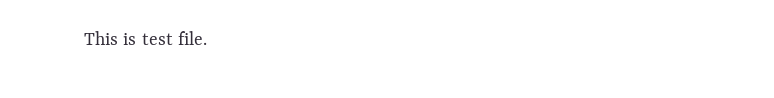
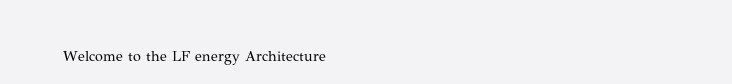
- This is test file.
+ Welcome to the LF energy Architecture

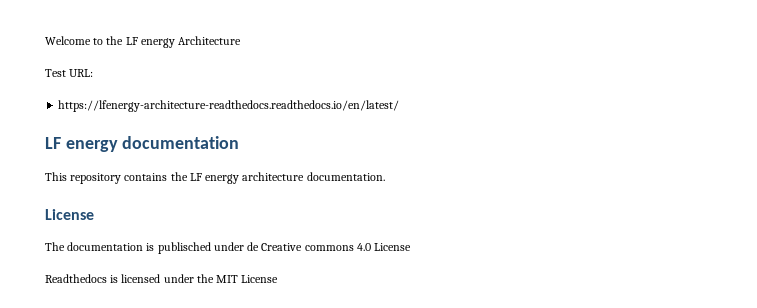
+ Test URL:
+ https://lfenergy-architecture-readthedocs.readthedocs.io/en/latest/
+ LF energy documentation
+ This repository contains the LF energy architecture documentation.
+ License
+ The documentation is publisched under de Creative commons 4.0 License
+ Readthedocs is licensed under the MIT License

